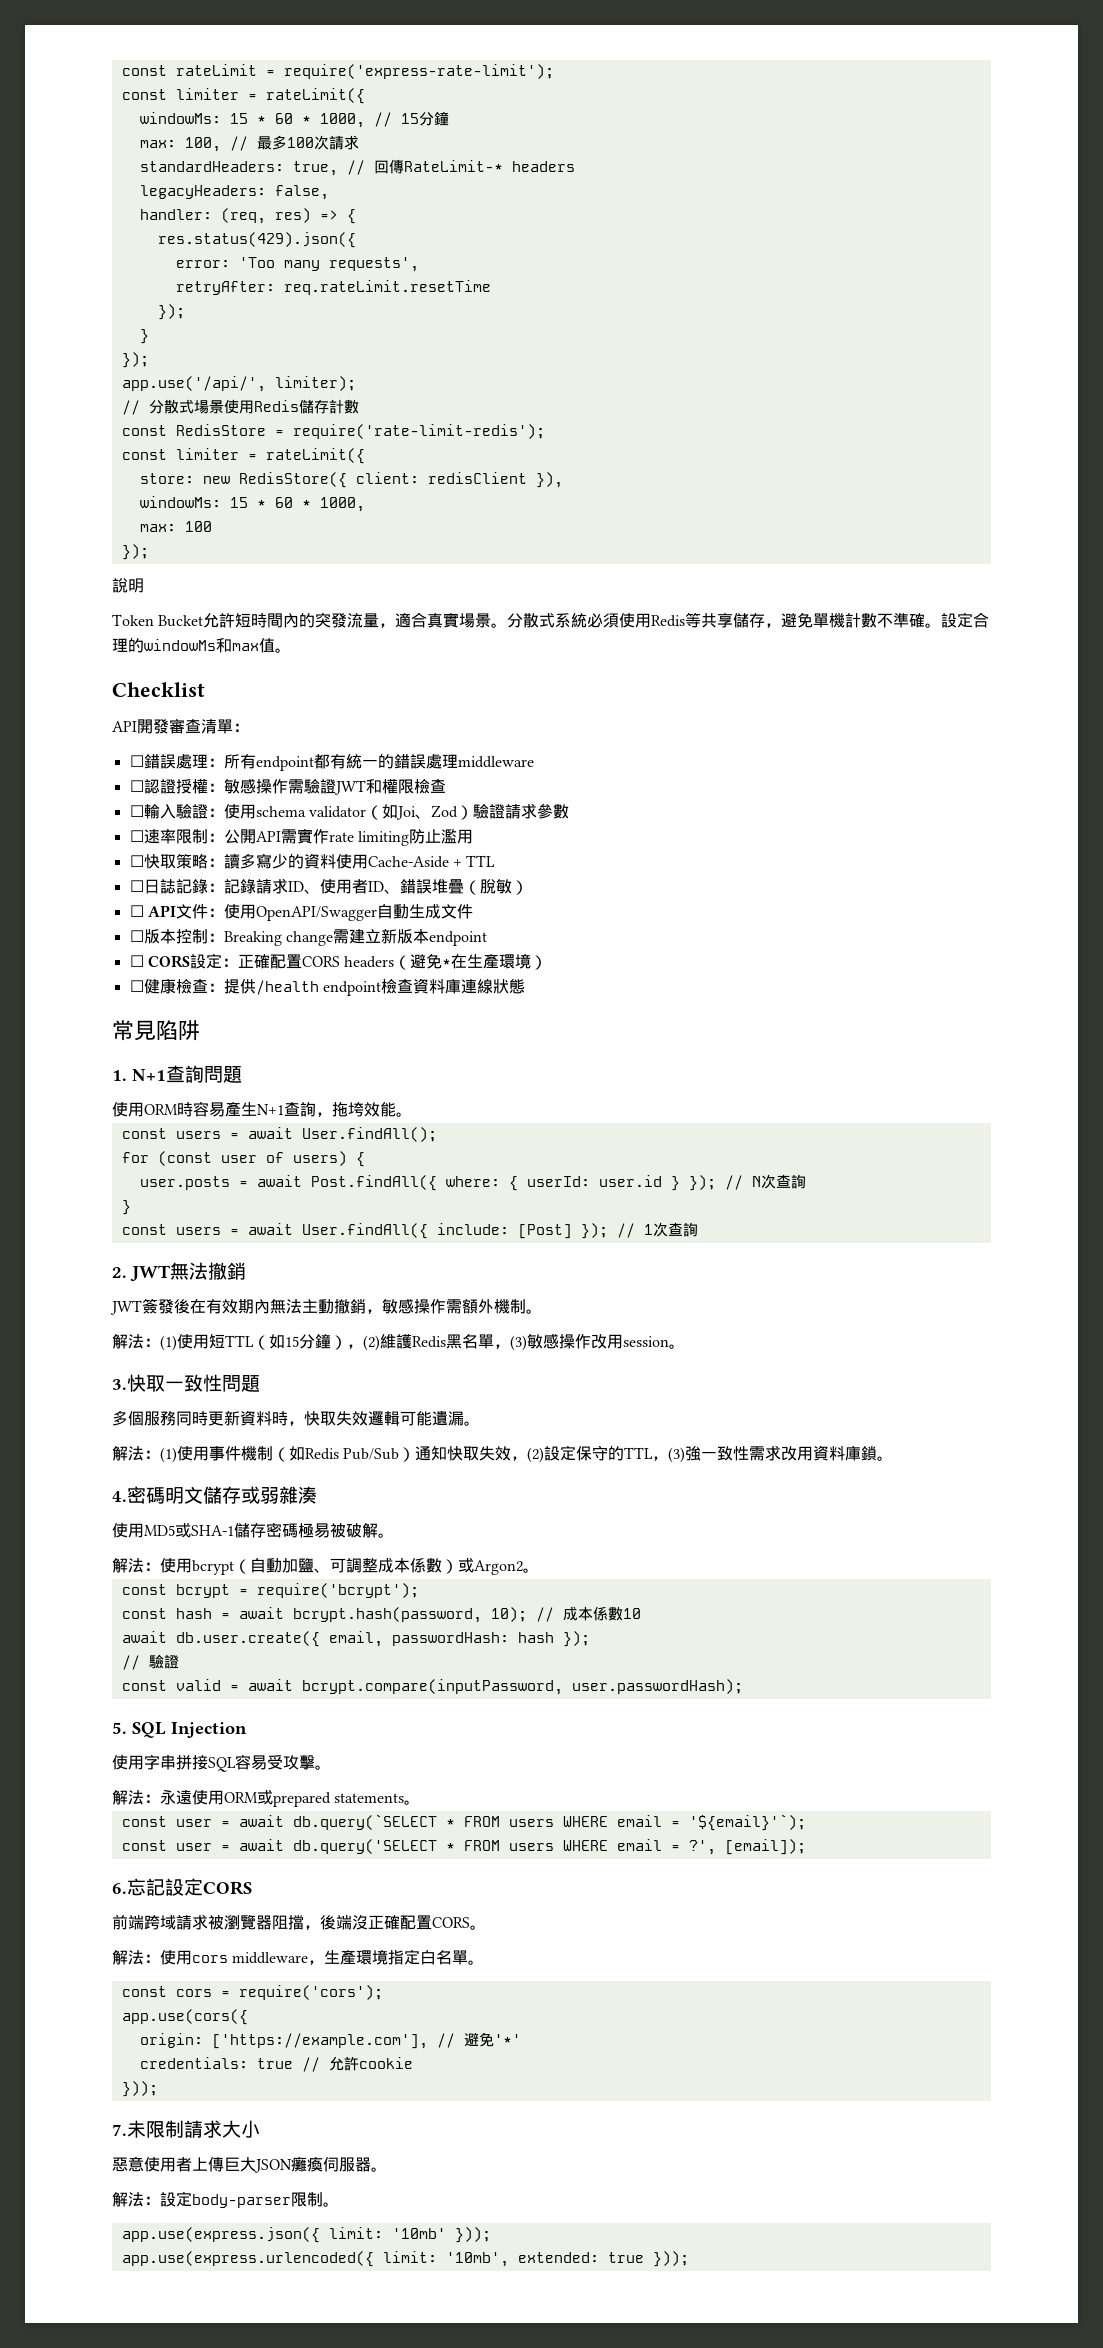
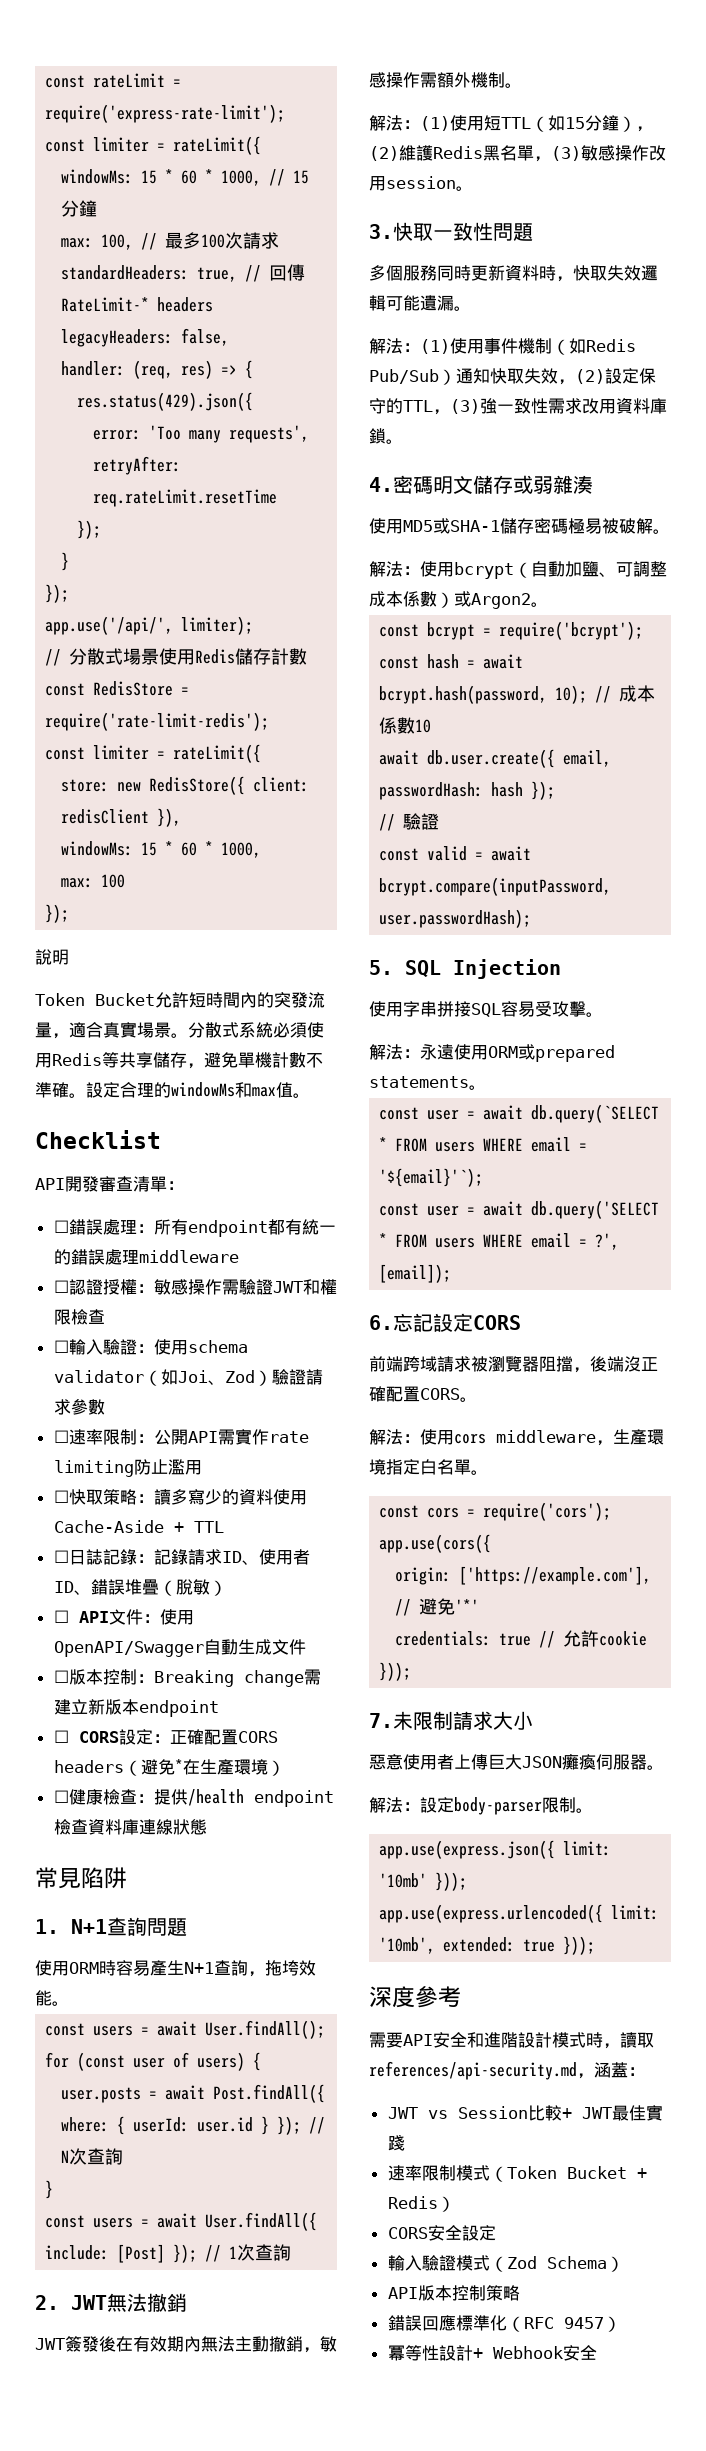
+ 深度參考
+ 需要API安全和進階設計模式時，讀取references/api-security.md，涵蓋：
+ JWT vs Session比較+ JWT最佳實踐
+ 速率限制模式（Token Bucket + Redis）
+ CORS安全設定
+ 輸入驗證模式（Zod Schema）
+ API版本控制策略
+ 錯誤回應標準化（RFC 9457）
+ 冪等性設計+ Webhook安全

